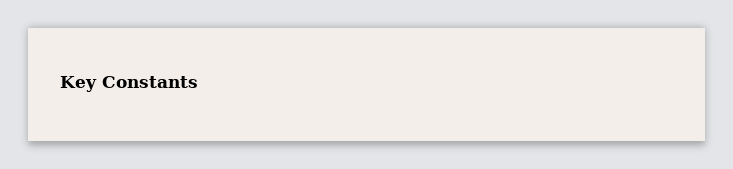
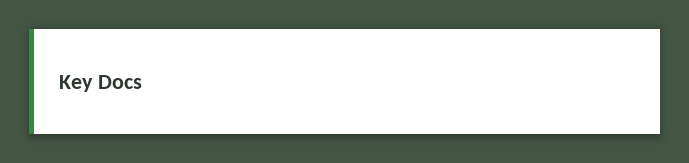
- Key Constants
+ Key Docs

